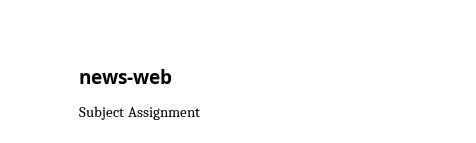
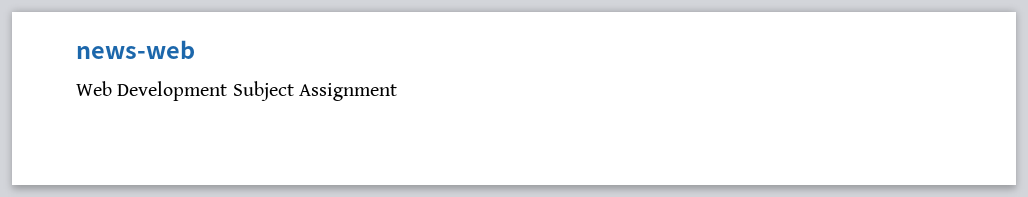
- Subject Assignment
+ Web Development Subject Assignment

